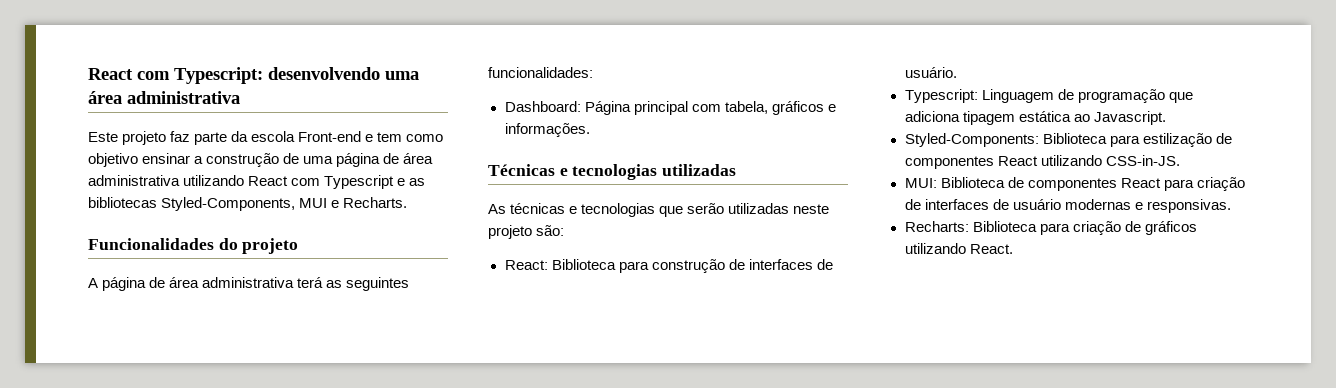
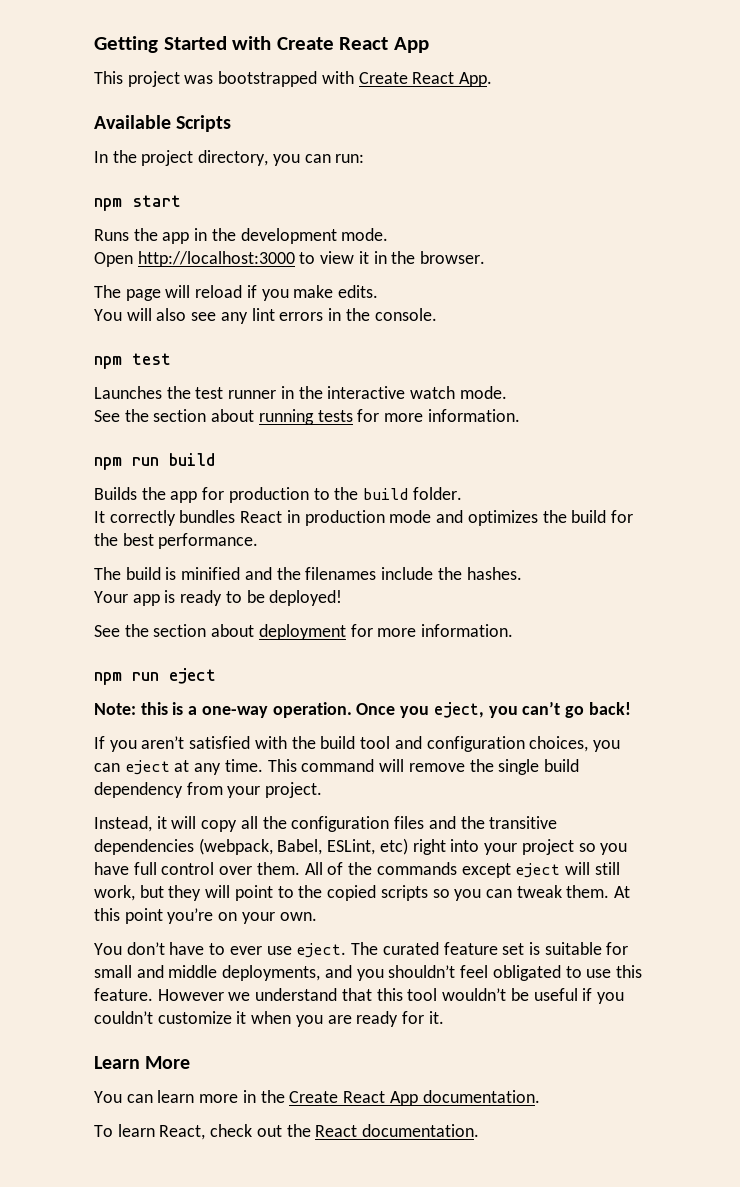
- React com Typescript: desenvolvendo uma área administrativa
- Este projeto faz parte da escola Front-end e tem como objetivo ensinar a construção de uma página de área administrativa utilizando React com Typescript e as bibliotecas Styled-Components, MUI e Recharts.
- Funcionalidades do projeto
- A página de área administrativa terá as seguintes funcionalidades:
- Dashboard: Página principal com tabela, gráficos e informações.
- Técnicas e tecnologias utilizadas
- As técnicas e tecnologias que serão utilizadas neste projeto são:
- React: Biblioteca para construção de interfaces de usuário.
- Typescript: Linguagem de programação que adiciona tipagem estática ao Javascript.
- Styled-Components: Biblioteca para estilização de componentes React utilizando CSS-in-JS.
- MUI: Biblioteca de componentes React para criação de interfaces de usuário modernas e responsivas.
- Recharts: Biblioteca para criação de gráficos utilizando React.
+ Getting Started with Create React App
+ This project was bootstrapped with Create React App.
+ Available Scripts
+ In the project directory, you can run:
+ npm start
+ Runs the app in the development mode.
+ Open http://localhost:3000 to view it in the browser.
+ The page will reload if you make edits.
+ You will also see any lint errors in the console.
+ npm test
+ Launches the test runner in the interactive watch mode.
+ See the section about running tests for more information.
+ npm run build
+ Builds the app for production to the build folder.
+ It correctly bundles React in production mode and optimizes the build for the best performance.
+ The build is minified and the filenames include the hashes.
+ Your app is ready to be deployed!
+ See the section about deployment for more information.
+ npm run eject
+ Note: this is a one-way operation. Once you eject, you can’t go back!
+ If you aren’t satisfied with the build tool and configuration choices, you can eject at any time. This command will remove the single build dependency from your project.
+ Instead, it will copy all the configuration files and the transitive dependencies (webpack, Babel, ESLint, etc) right into your project so you have full control over them. All of the commands except eject will still work, but they will point to the copied scripts so you can tweak them. At this point you’re on your own.
+ You don’t have to ever use eject. The curated feature set is suitable for small and middle deployments, and you shouldn’t feel obligated to use this feature. However we understand that this tool wouldn’t be useful if you couldn’t customize it when you are ready for it.
+ Learn More
+ You can learn more in the Create React App documentation.
+ To learn React, check out the React documentation.

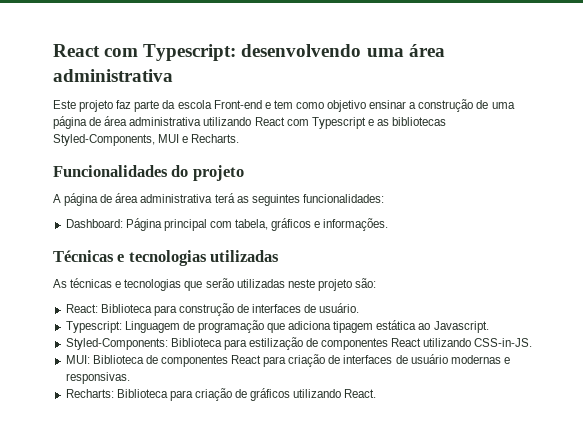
- Getting Started with Create React App
- This project was bootstrapped with Create React App.
- Available Scripts
- In the project directory, you can run:
- npm start
- Runs the app in the development mode.
- Open http://localhost:3000 to view it in the browser.
- The page will reload if you make edits.
- You will also see any lint errors in the console.
- npm test
- Launches the test runner in the interactive watch mode.
- See the section about running tests for more information.
- npm run build
- Builds the app for production to the build folder.
- It correctly bundles React in production mode and optimizes the build for the best performance.
- The build is minified and the filenames include the hashes.
- Your app is ready to be deployed!
- See the section about deployment for more information.
- npm run eject
- Note: this is a one-way operation. Once you eject, you can’t go back!
- If you aren’t satisfied with the build tool and configuration choices, you can eject at any time. This command will remove the single build dependency from your project.
- Instead, it will copy all the configuration files and the transitive dependencies (webpack, Babel, ESLint, etc) right into your project so you have full control over them. All of the commands except eject will still work, but they will point to the copied scripts so you can tweak them. At this point you’re on your own.
- You don’t have to ever use eject. The curated feature set is suitable for small and middle deployments, and you shouldn’t feel obligated to use this feature. However we understand that this tool wouldn’t be useful if you couldn’t customize it when you are ready for it.
- Learn More
- You can learn more in the Create React App documentation.
- To learn React, check out the React documentation.
+ React com Typescript: desenvolvendo uma área administrativa
+ Este projeto faz parte da escola Front-end e tem como objetivo ensinar a construção de uma página de área administrativa utilizando React com Typescript e as bibliotecas Styled-Components, MUI e Recharts.
+ Funcionalidades do projeto
+ A página de área administrativa terá as seguintes funcionalidades:
+ Dashboard: Página principal com tabela, gráficos e informações.
+ Técnicas e tecnologias utilizadas
+ As técnicas e tecnologias que serão utilizadas neste projeto são:
+ React: Biblioteca para construção de interfaces de usuário.
+ Typescript: Linguagem de programação que adiciona tipagem estática ao Javascript.
+ Styled-Components: Biblioteca para estilização de componentes React utilizando CSS-in-JS.
+ MUI: Biblioteca de componentes React para criação de interfaces de usuário modernas e responsivas.
+ Recharts: Biblioteca para criação de gráficos utilizando React.

